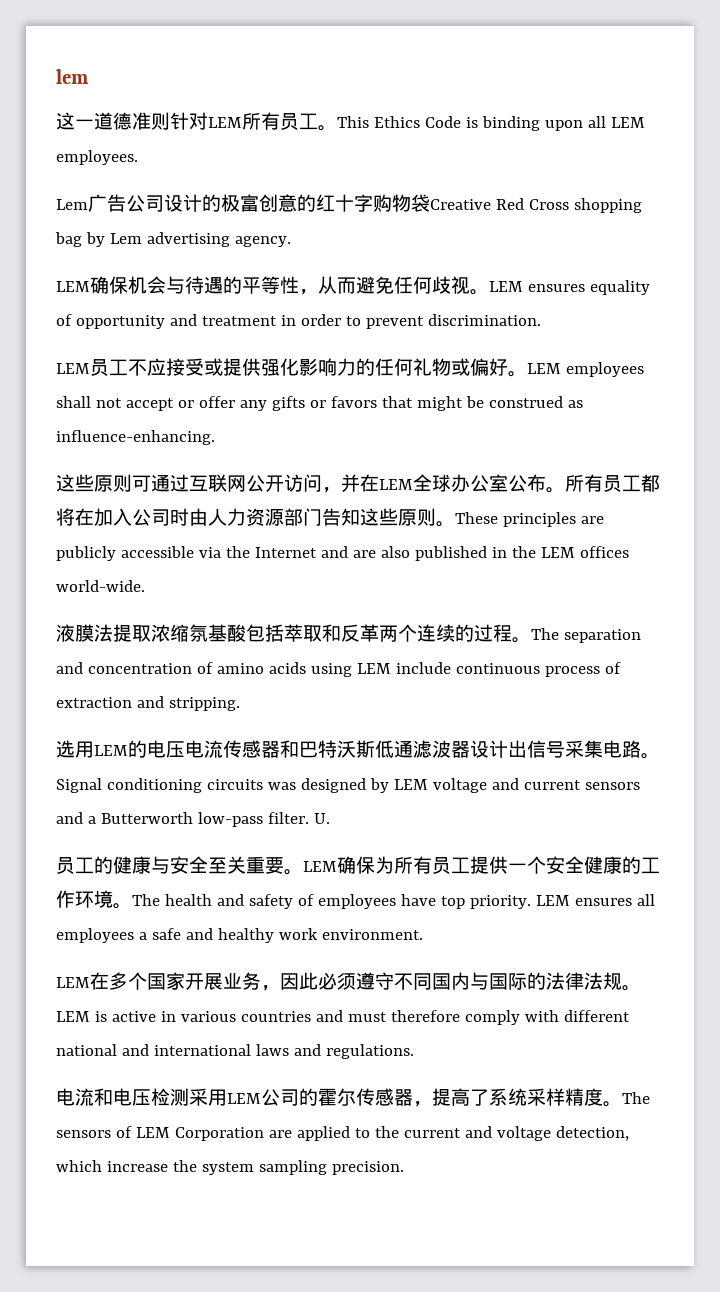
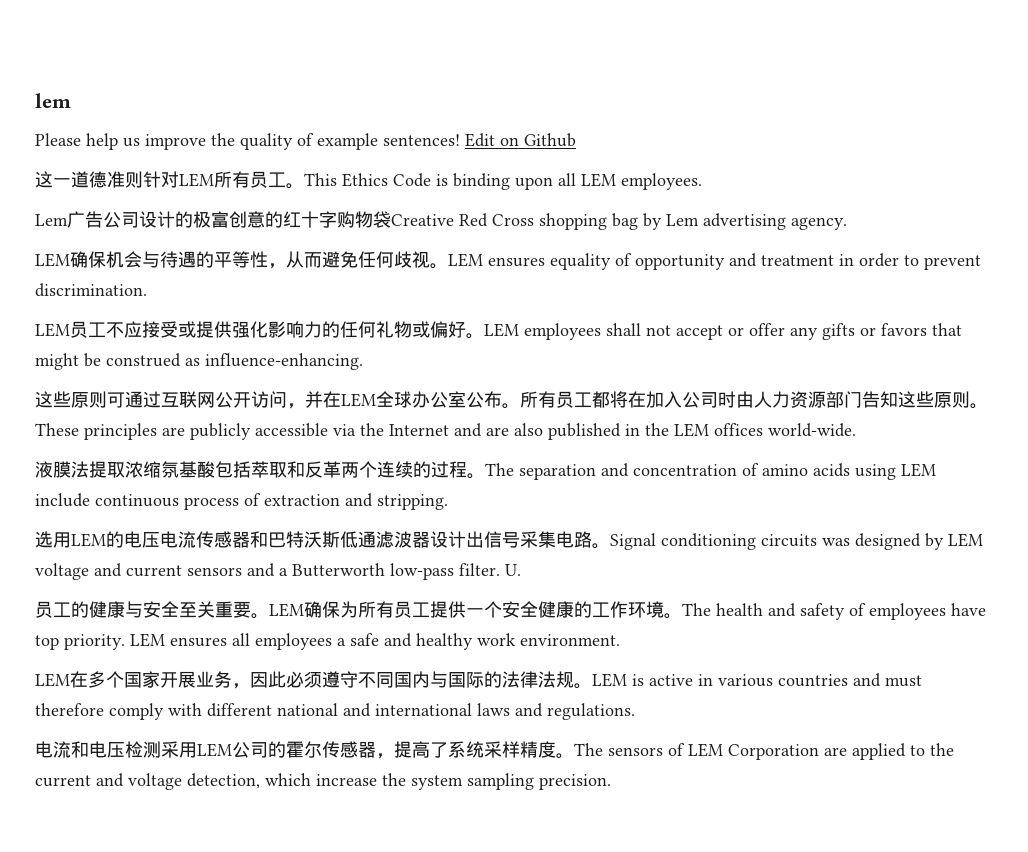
+ Please help us improve the quality of example sentences! Edit on Github

